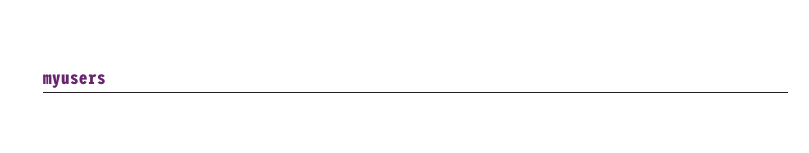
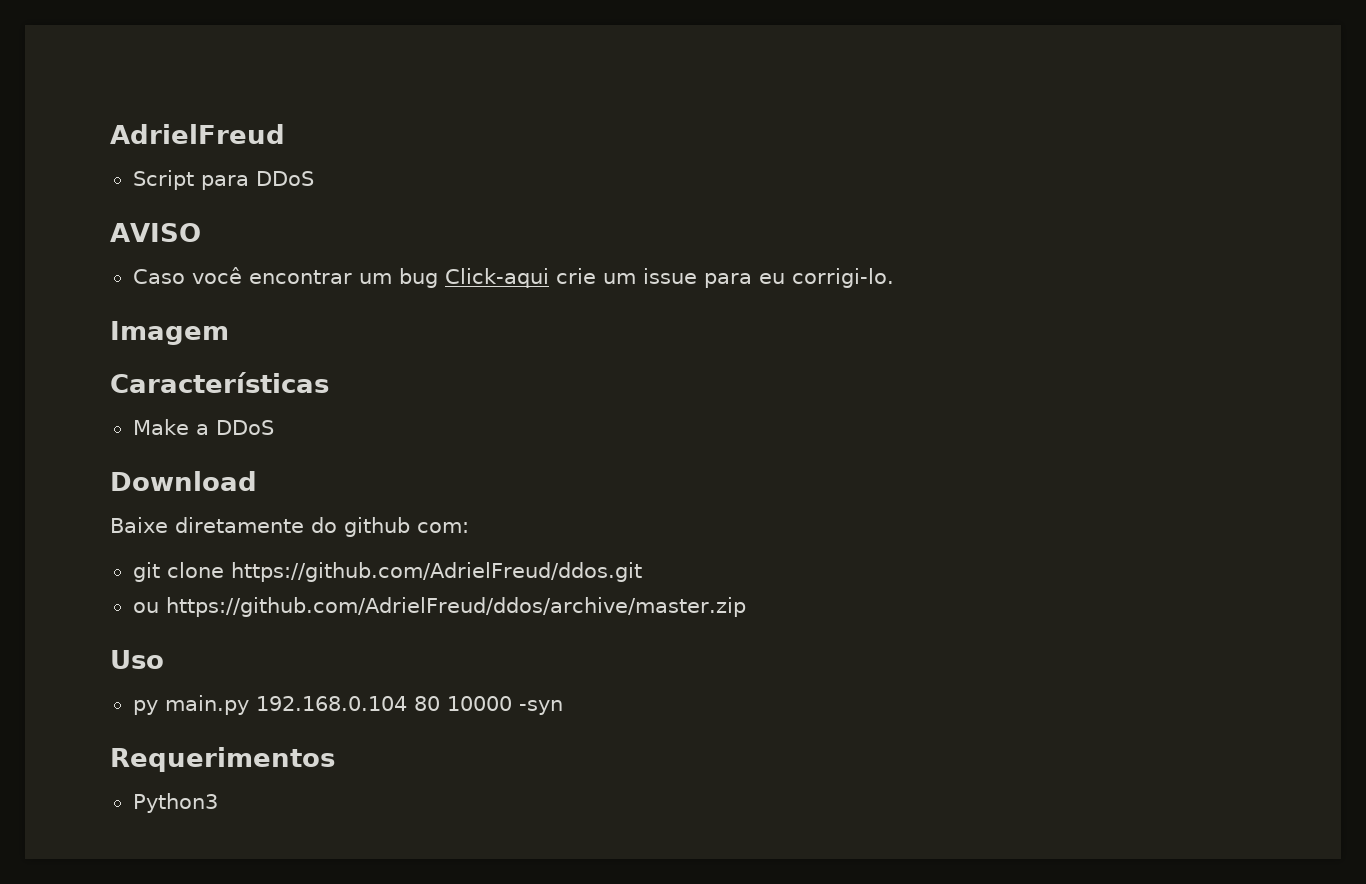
- myusers
+ AdrielFreud
+ Script para DDoS
+ AVISO
+ Caso você encontrar um bug Click-aqui crie um issue para eu corrigi-lo.
+ Imagem
+ Características
+ Make a DDoS
+ Download
+ Baixe diretamente do github com:
+ git clone https://github.com/AdrielFreud/ddos.git
+ ou https://github.com/AdrielFreud/ddos/archive/master.zip
+ Uso
+ py main.py 192.168.0.104 80 10000 -syn
+ Requerimentos
+ Python3

